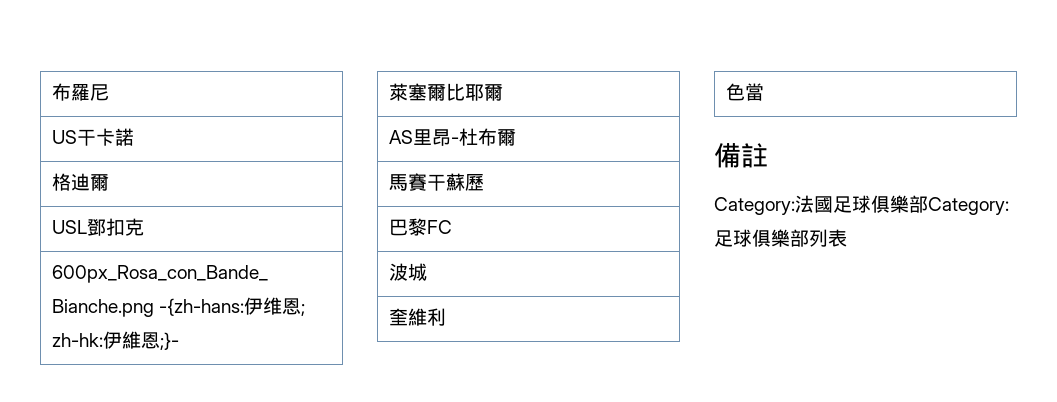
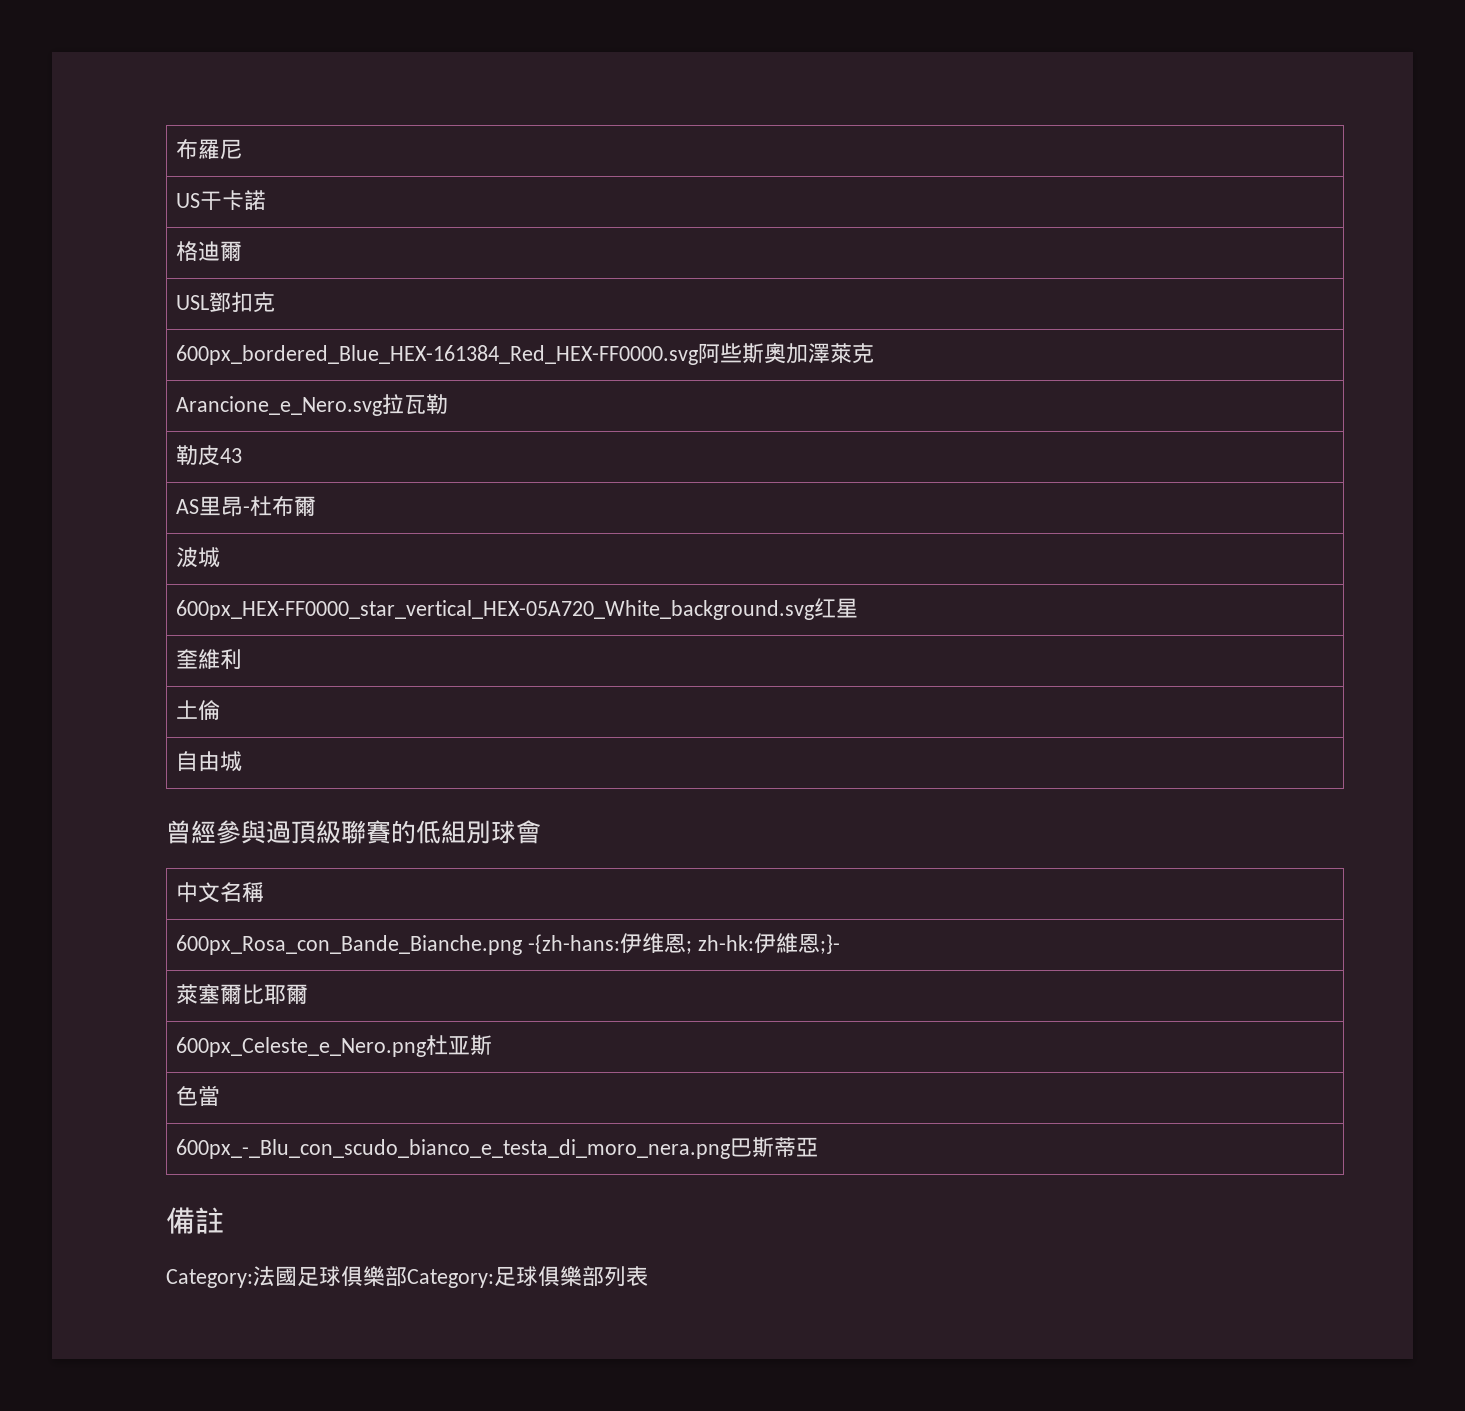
+ 600px_bordered_Blue_HEX-161384_Red_HEX-FF0000.svg阿些斯奧加澤萊克
+ Arancione_e_Nero.svg拉瓦勒
+ 勒皮43
+ AS里昂-杜布爾
+ 波城
+ 600px_HEX-FF0000_star_vertical_HEX-05A720_White_background.svg红星
+ 奎維利
+ 土倫
+ 自由城
+ 曾經參與過頂級聯賽的低組別球會
+ 中文名稱
- AS里昂-杜布爾
- 馬賽干蘇歷
- 巴黎FC
- 波城
- 奎維利
+ 600px_Celeste_e_Nero.png杜亚斯
  色當
+ 600px_-_Blu_con_scudo_bianco_e_testa_di_moro_nera.png巴斯蒂亞

